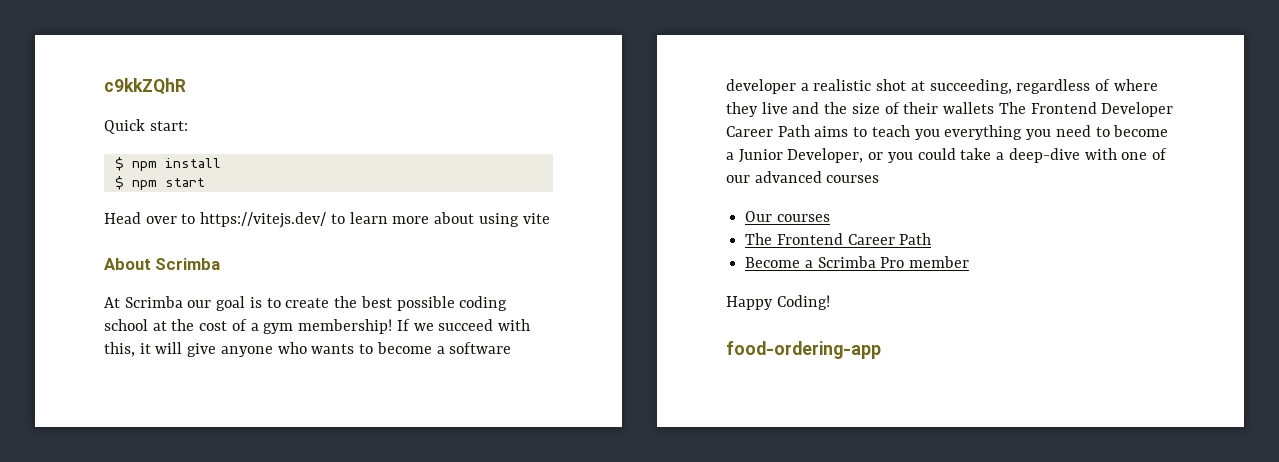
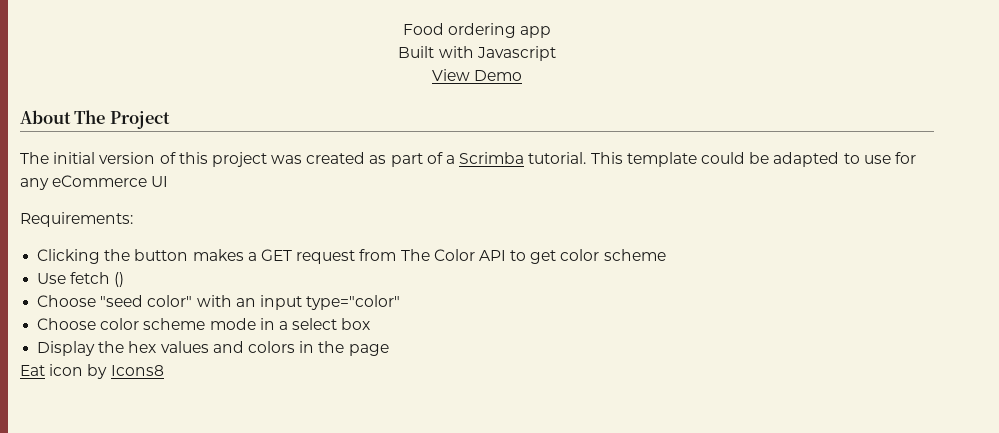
- c9kkZQhR
- Quick start:
- $ npm install
- $ npm start
- Head over to https://vitejs.dev/ to learn more about using vite
- About Scrimba
- At Scrimba our goal is to create the best possible coding school at the cost of a gym membership! If we succeed with this, it will give anyone who wants to become a software developer a realistic shot at succeeding, regardless of where they live and the size of their wallets The Frontend Developer Career Path aims to teach you everything you need to become a Junior Developer, or you could take a deep-dive with one of our advanced courses
- Our courses
- The Frontend Career Path
- Become a Scrimba Pro member
- Happy Coding!
- food-ordering-app
+ Food ordering app
+ Built with Javascript
+ View Demo
+ About The Project
+ The initial version of this project was created as part of a Scrimba tutorial. This template could be adapted to use for any eCommerce UI
+ Requirements:
+ Clicking the button makes a GET request from The Color API to get color scheme
+ Use fetch ()
+ Choose "seed color" with an input type="color"
+ Choose color scheme mode in a select box
+ Display the hex values and colors in the page
+ Eat icon by Icons8

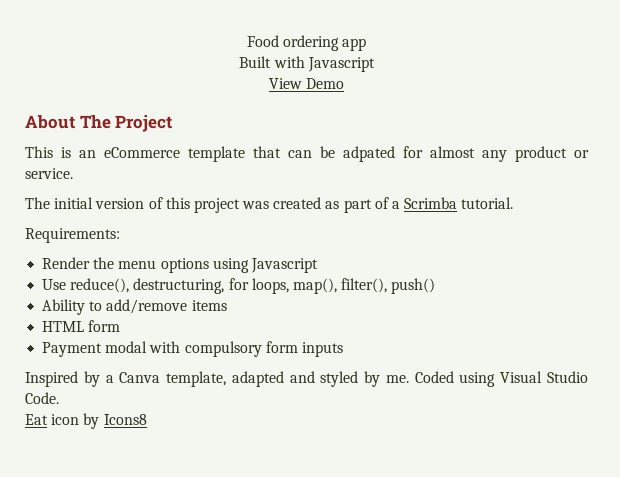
+ This is an eCommerce template that can be adpated for almost any product or service.
- The initial version of this project was created as part of a Scrimba tutorial. This template could be adapted to use for any eCommerce UI
+ The initial version of this project was created as part of a Scrimba tutorial.
  Requirements:
- Clicking the button makes a GET request from The Color API to get color scheme
- Use fetch ()
- Choose "seed color" with an input type="color"
- Choose color scheme mode in a select box
- Display the hex values and colors in the page
+ Render the menu options using Javascript
+ Use reduce(), destructuring, for loops, map(), filter(), push()
+ Ability to add/remove items
+ HTML form
+ Payment modal with compulsory form inputs
+ Inspired by a Canva template, adapted and styled by me. Coded using Visual Studio Code.

